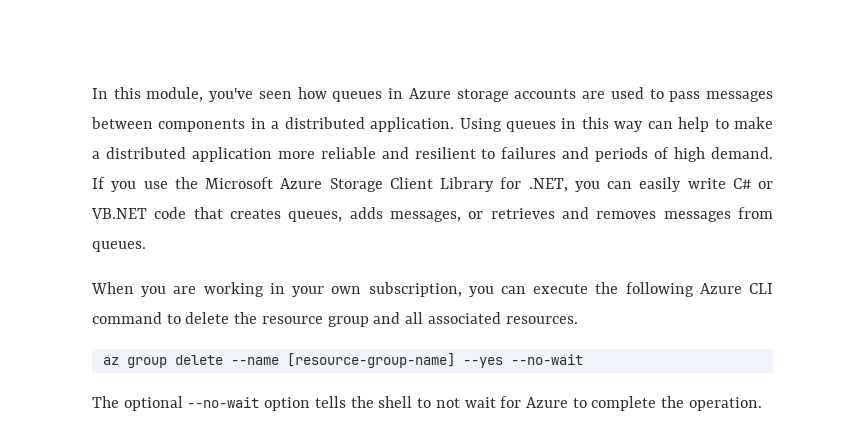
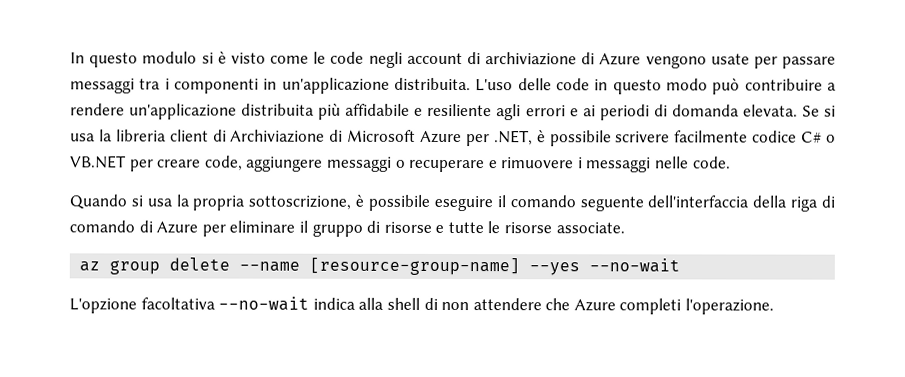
- In this module, you've seen how queues in Azure storage accounts are used to pass messages between components in a distributed application. Using queues in this way can help to make a distributed application more reliable and resilient to failures and periods of high demand. If you use the Microsoft Azure Storage Client Library for .NET, you can easily write C# or VB.NET code that creates queues, adds messages, or retrieves and removes messages from queues.
- When you are working in your own subscription, you can execute the following Azure CLI command to delete the resource group and all associated resources.
+ In questo modulo si è visto come le code negli account di archiviazione di Azure vengono usate per passare messaggi tra i componenti in un'applicazione distribuita. L'uso delle code in questo modo può contribuire a rendere un'applicazione distribuita più affidabile e resiliente agli errori e ai periodi di domanda elevata. Se si usa la libreria client di Archiviazione di Microsoft Azure per .NET, è possibile scrivere facilmente codice C# o VB.NET per creare code, aggiungere messaggi o recuperare e rimuovere i messaggi nelle code.
+ Quando si usa la propria sottoscrizione, è possibile eseguire il comando seguente dell'interfaccia della riga di comando di Azure per eliminare il gruppo di risorse e tutte le risorse associate.
- The optional --no-wait option tells the shell to not wait for Azure to complete the operation.
+ L'opzione facoltativa --no-wait indica alla shell di non attendere che Azure completi l'operazione.

